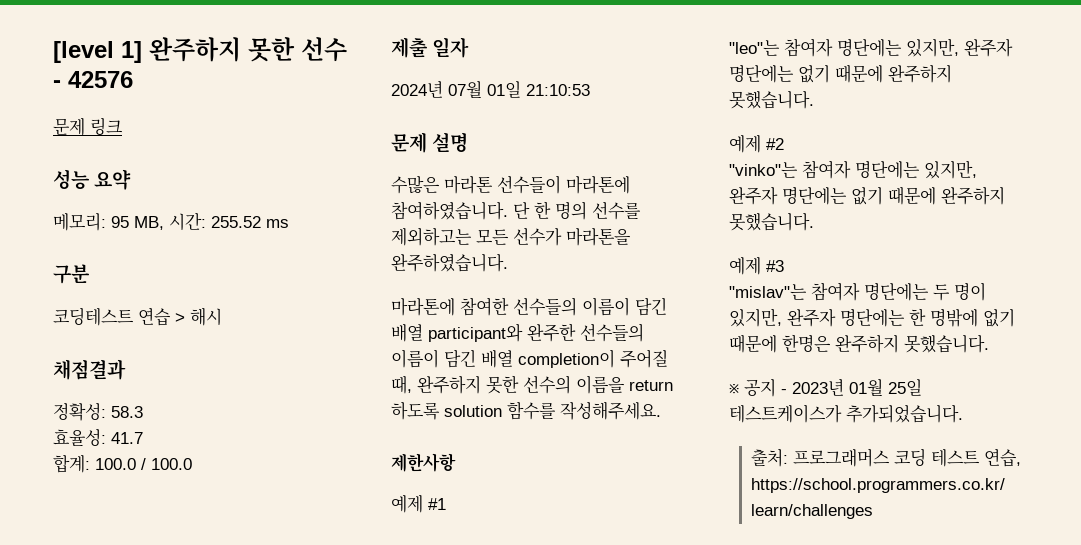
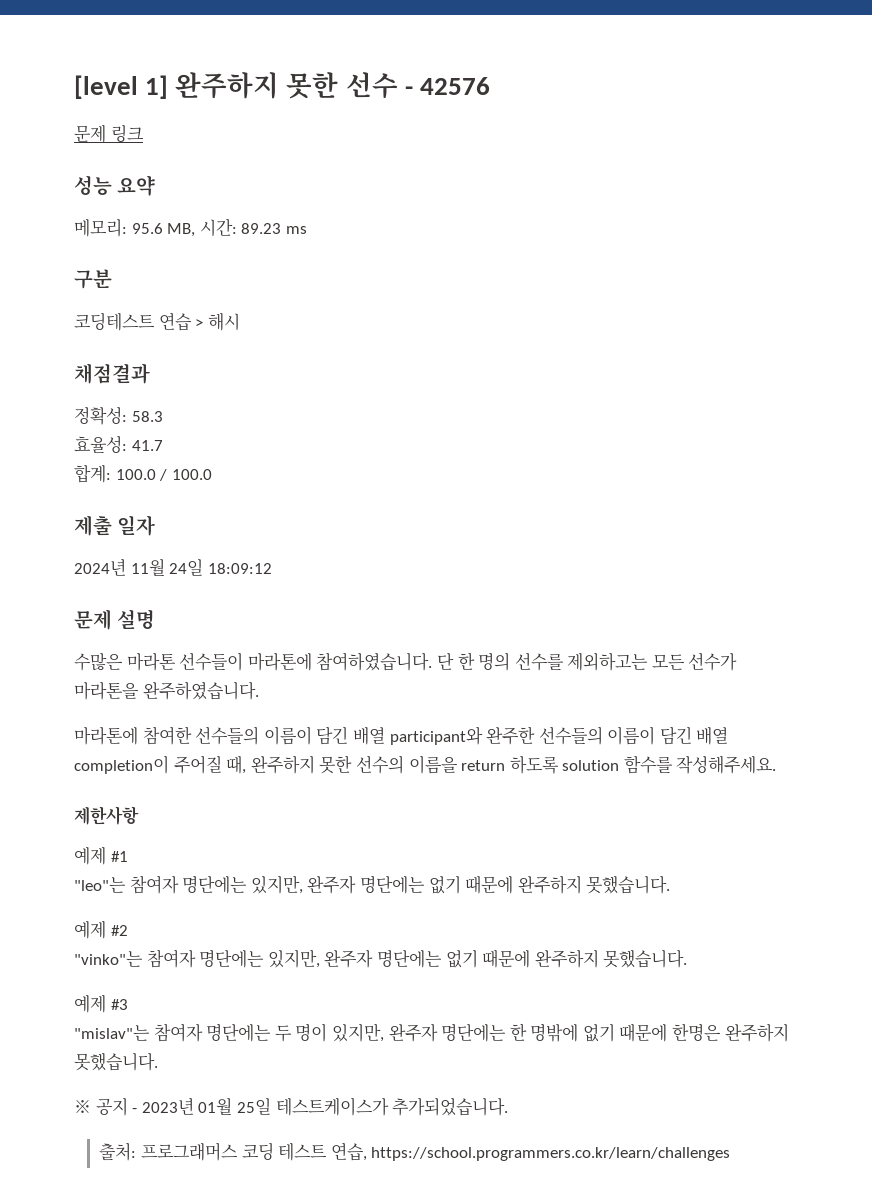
- 메모리: 95 MB, 시간: 255.52 ms
+ 메모리: 95.6 MB, 시간: 89.23 ms
- 2024년 07월 01일 21:10:53
+ 2024년 11월 24일 18:09:12

